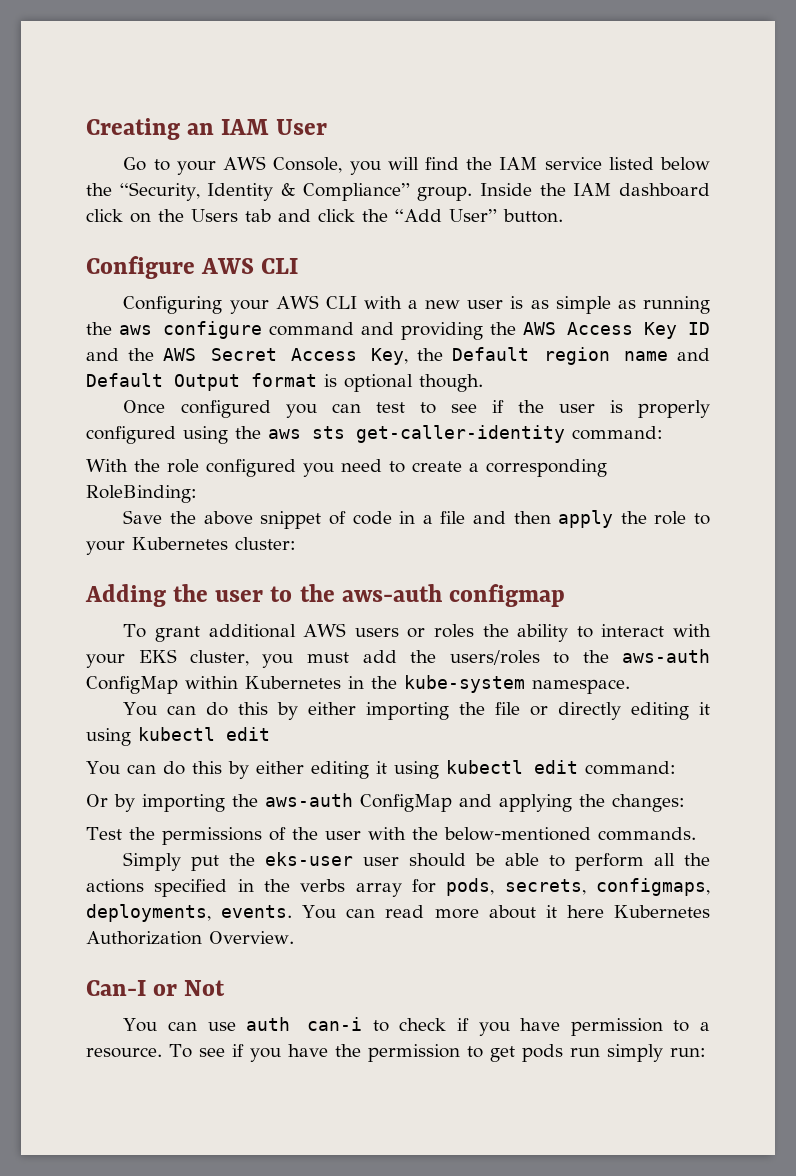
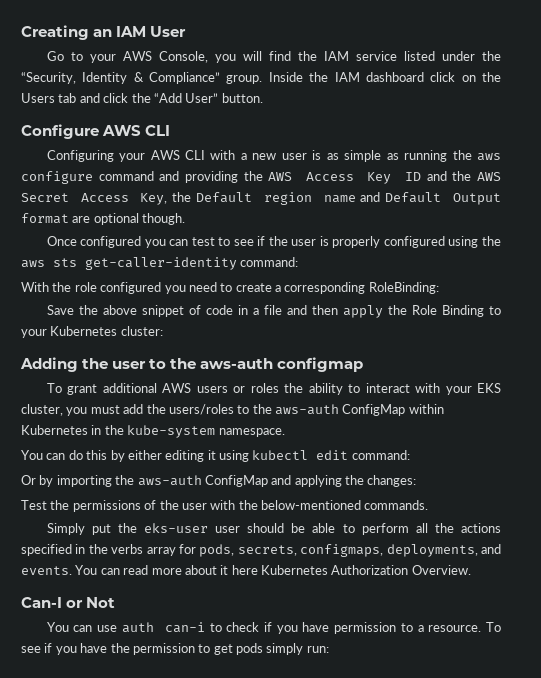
- Go to your AWS Console, you will find the IAM service listed below the “Security, Identity & Compliance” group.
+ Go to your AWS Console, you will find the IAM service listed under the “Security, Identity & Compliance” group.
- Configuring your AWS CLI with a new user is as simple as running the aws configure command and providing the AWS Access Key ID and the AWS Secret Access Key, the Default region name and Default Output format is optional though.
+ Configuring your AWS CLI with a new user is as simple as running the aws configure command and providing the AWS Access Key ID and the AWS Secret Access Key, the Default region name and Default Output format are optional though.
- Save the above snippet of code in a file and then apply the role to your Kubernetes cluster:
+ Save the above snippet of code in a file and then apply the Role Binding to your Kubernetes cluster:
- You can do this by either importing the file or directly editing it using kubectl edit
- Simply put the eks-user user should be able to perform all the actions specified in the verbs array for pods, secrets, configmaps, deployments, events.
+ Simply put the eks-user user should be able to perform all the actions specified in the verbs array for pods, secrets, configmaps, deployments, and events.
- To see if you have the permission to get pods run simply run:
+ To see if you have the permission to get pods simply run:

